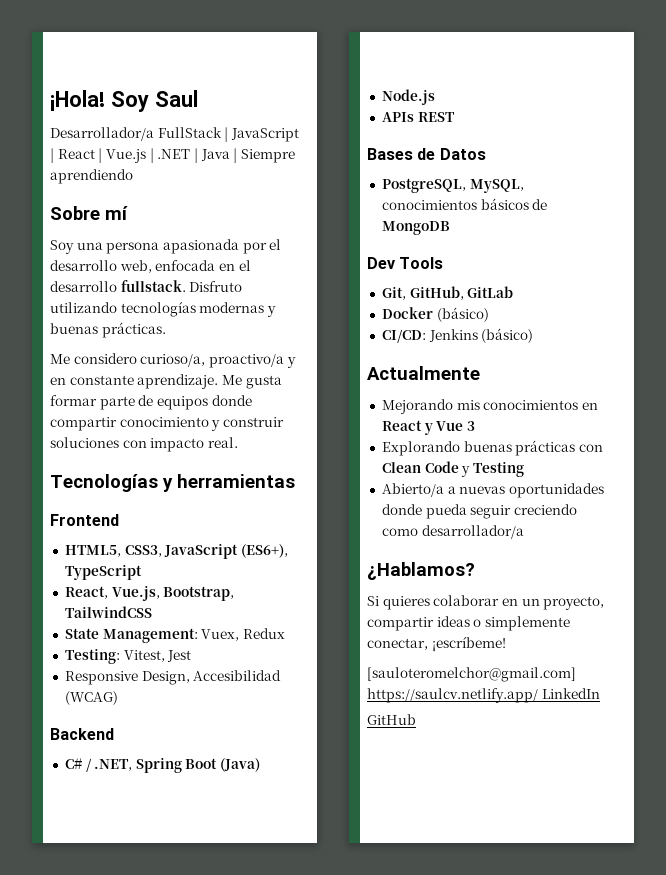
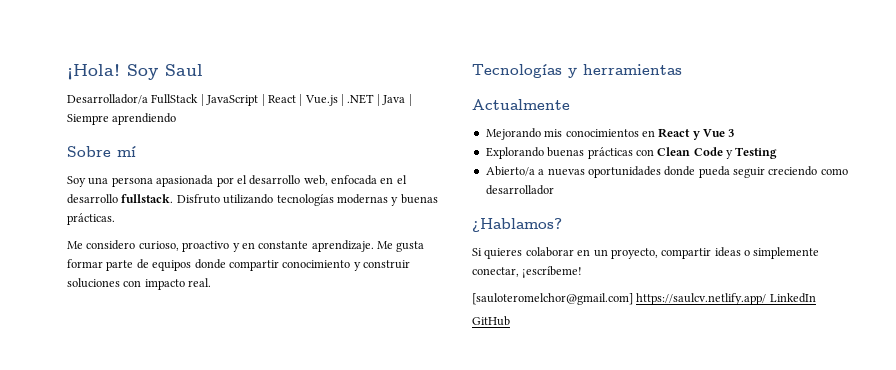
- Me considero curioso/a, proactivo/a y en constante aprendizaje.
+ Me considero curioso, proactivo y en constante aprendizaje.
- Frontend
- HTML5, CSS3, JavaScript (ES6+), TypeScript
- React, Vue.js, Bootstrap, TailwindCSS
- State Management: Vuex, Redux
- Testing: Vitest, Jest
- Responsive Design, Accesibilidad (WCAG)
- Backend
- C# / .NET, Spring Boot (Java)
- Node.js
- APIs REST
- Bases de Datos
- PostgreSQL, MySQL, conocimientos básicos de MongoDB
- Dev Tools
- Git, GitHub, GitLab
- Docker (básico)
- CI/CD: Jenkins (básico)
- Abierto/a a nuevas oportunidades donde pueda seguir creciendo como desarrollador/a
+ Abierto/a a nuevas oportunidades donde pueda seguir creciendo como desarrollador

